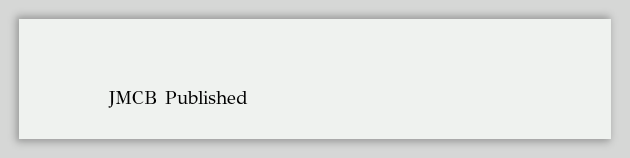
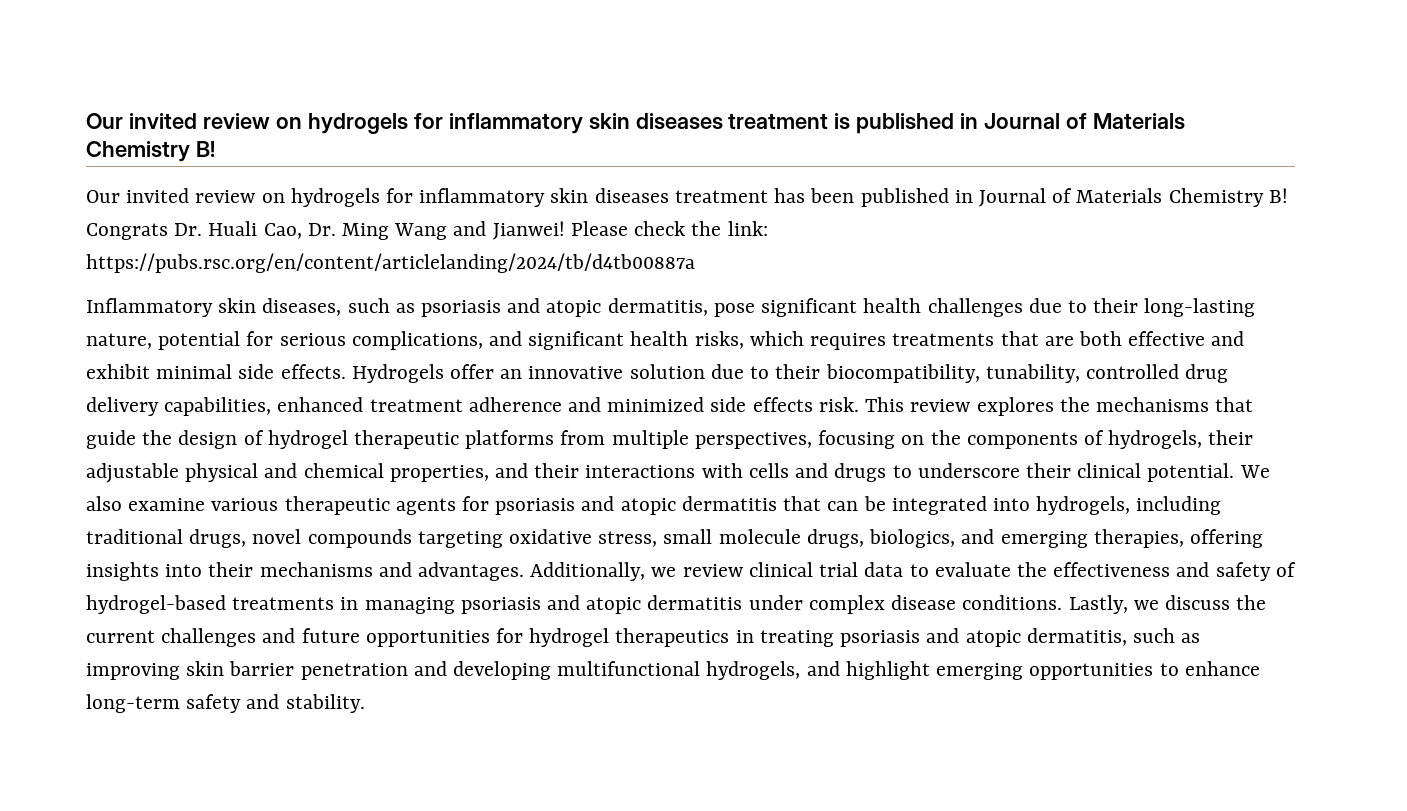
- JMCB Published
+ Our invited review on hydrogels for inflammatory skin diseases treatment is published in Journal of Materials Chemistry B!
+ Our invited review on hydrogels for inflammatory skin diseases treatment has been published in Journal of Materials Chemistry B! Congrats Dr. Huali Cao, Dr. Ming Wang and Jianwei! Please check the link: https://pubs.rsc.org/en/content/articlelanding/2024/tb/d4tb00887a
+ Inflammatory skin diseases, such as psoriasis and atopic dermatitis, pose significant health challenges due to their long-lasting nature, potential for serious complications, and significant health risks, which requires treatments that are both effective and exhibit minimal side effects. Hydrogels offer an innovative solution due to their biocompatibility, tunability, controlled drug delivery capabilities, enhanced treatment adherence and minimized side effects risk. This review explores the mechanisms that guide the design of hydrogel therapeutic platforms from multiple perspectives, focusing on the components of hydrogels, their adjustable physical and chemical properties, and their interactions with cells and drugs to underscore their clinical potential. We also examine various therapeutic agents for psoriasis and atopic dermatitis that can be integrated into hydrogels, including traditional drugs, novel compounds targeting oxidative stress, small molecule drugs, biologics, and emerging therapies, offering insights into their mechanisms and advantages. Additionally, we review clinical trial data to evaluate the effectiveness and safety of hydrogel-based treatments in managing psoriasis and atopic dermatitis under complex disease conditions. Lastly, we discuss the current challenges and future opportunities for hydrogel therapeutics in treating psoriasis and atopic dermatitis, such as improving skin barrier penetration and developing multifunctional hydrogels, and highlight emerging opportunities to enhance long-term safety and stability.

